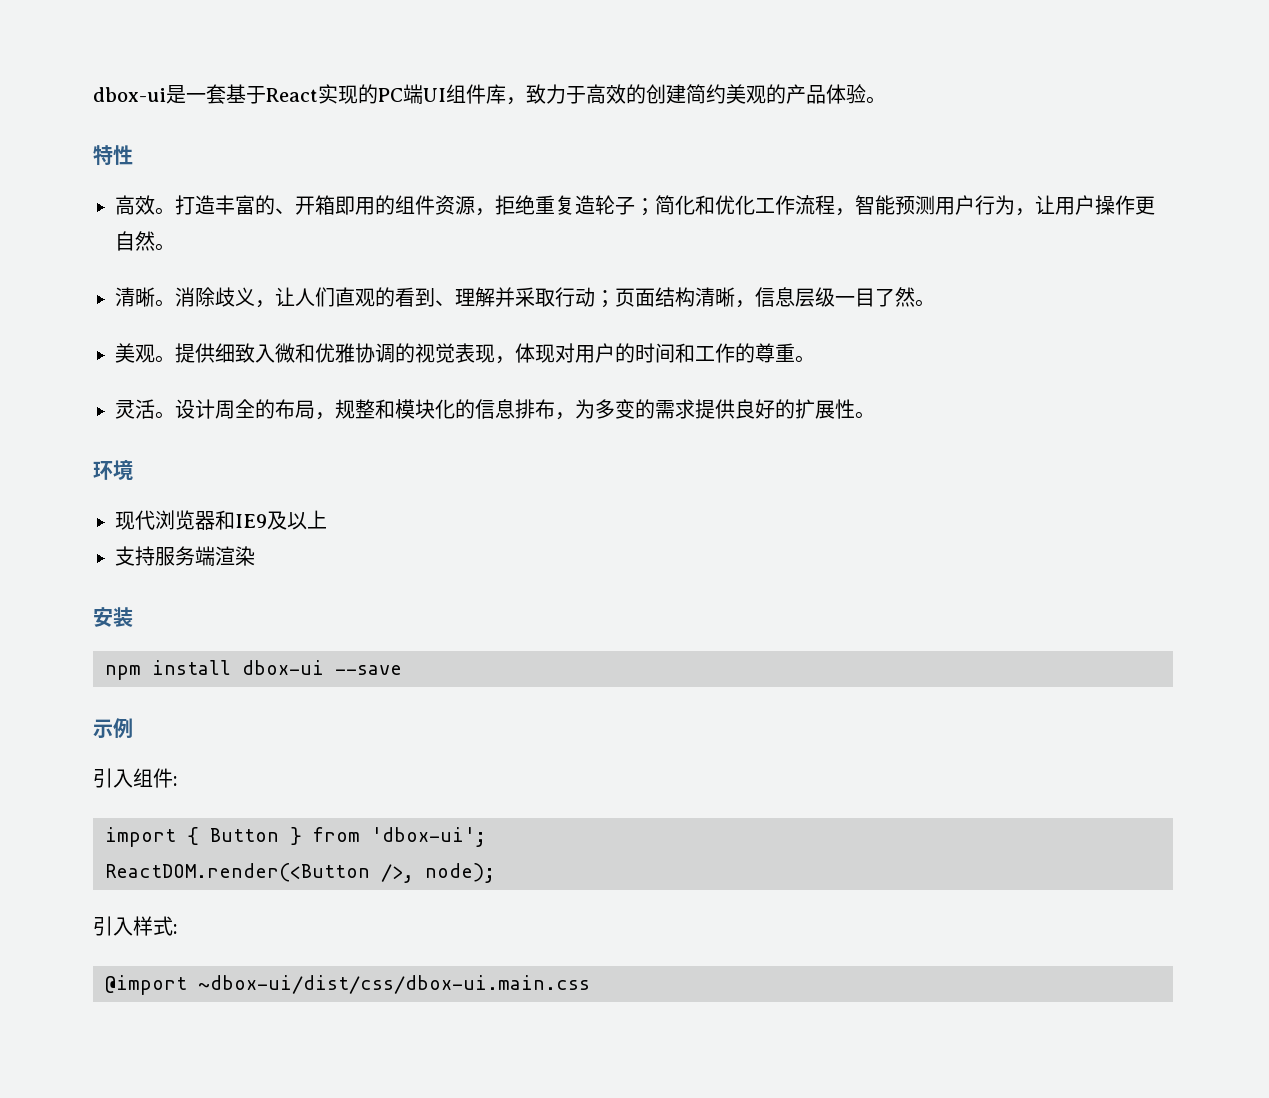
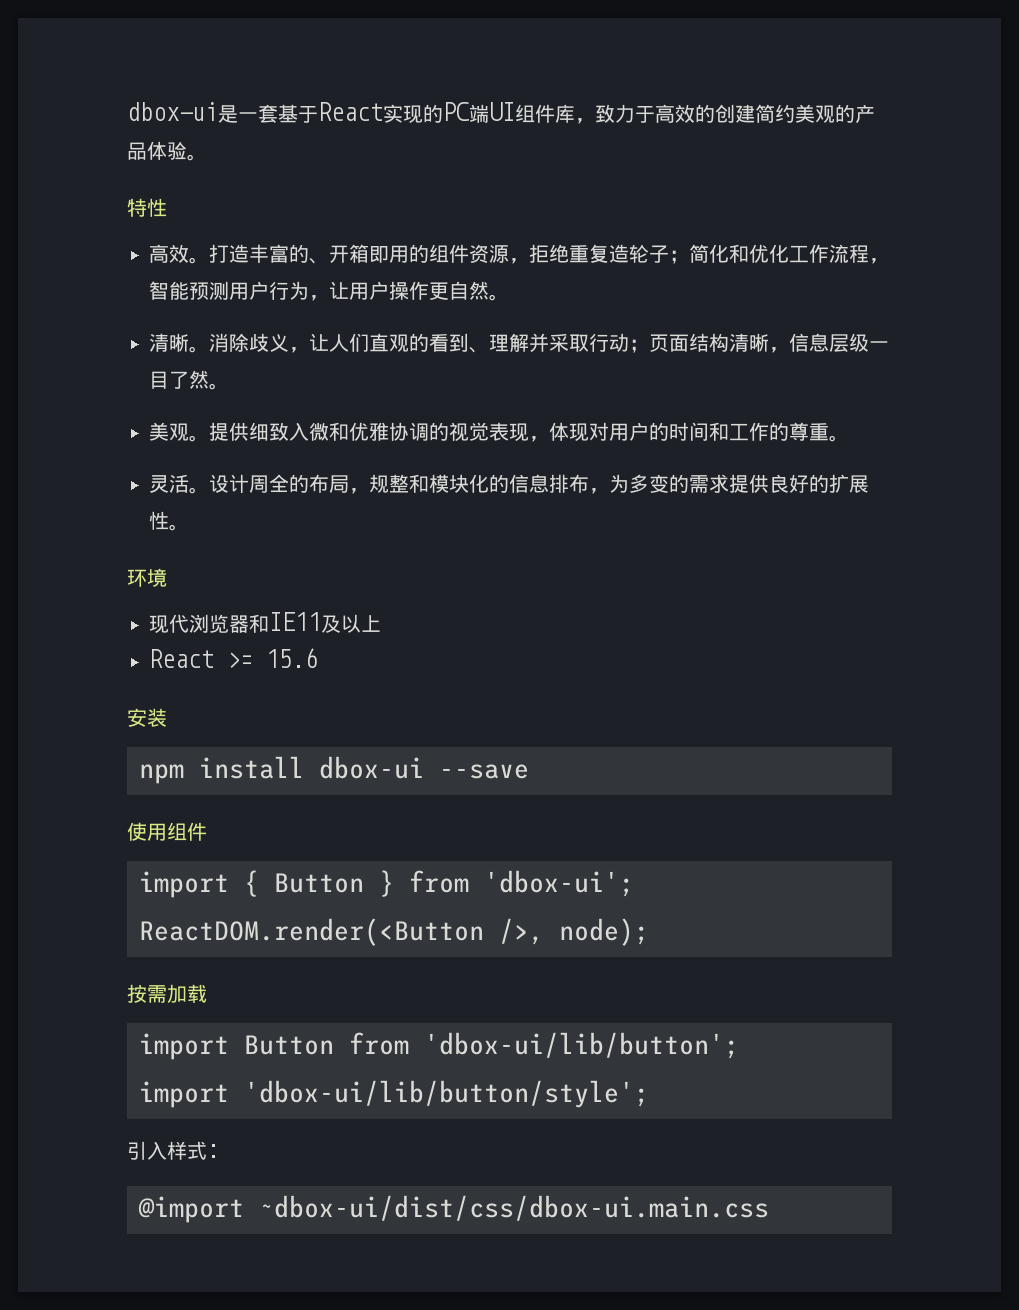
- 现代浏览器和IE9及以上
+ 现代浏览器和IE11及以上
- 支持服务端渲染
+ React >= 15.6
- 示例
- 引入组件:
+ 使用组件
+ 按需加载
+ import Button from 'dbox-ui/lib/button';
+ import 'dbox-ui/lib/button/style';

